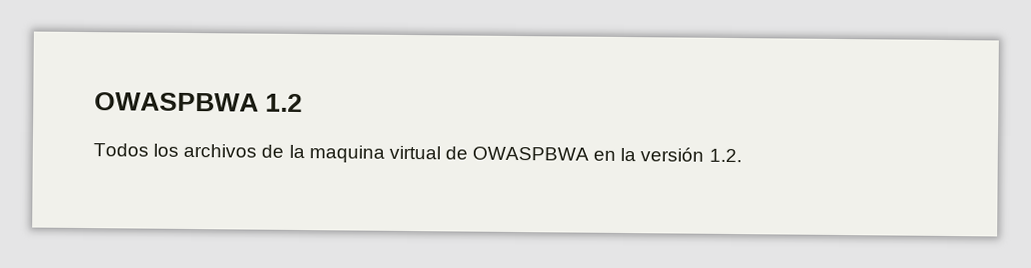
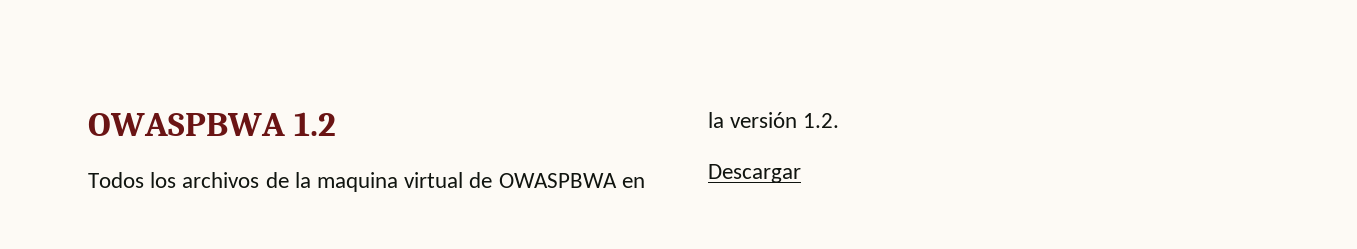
+ Descargar

